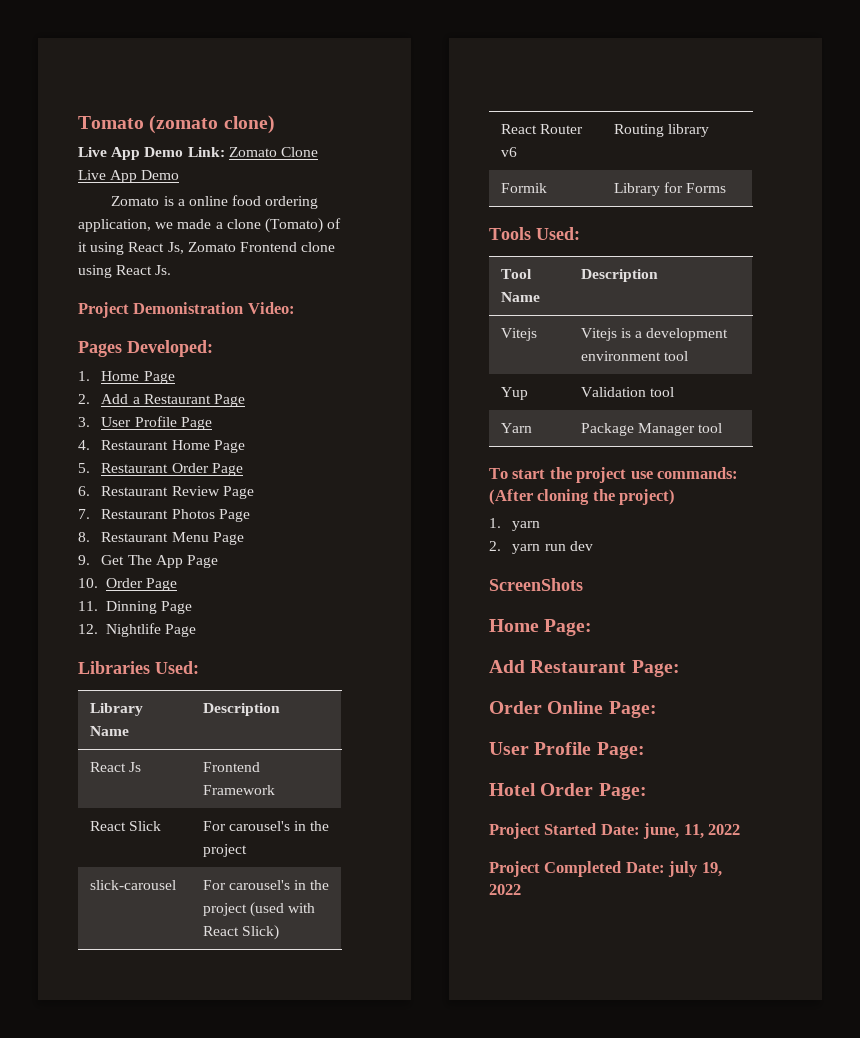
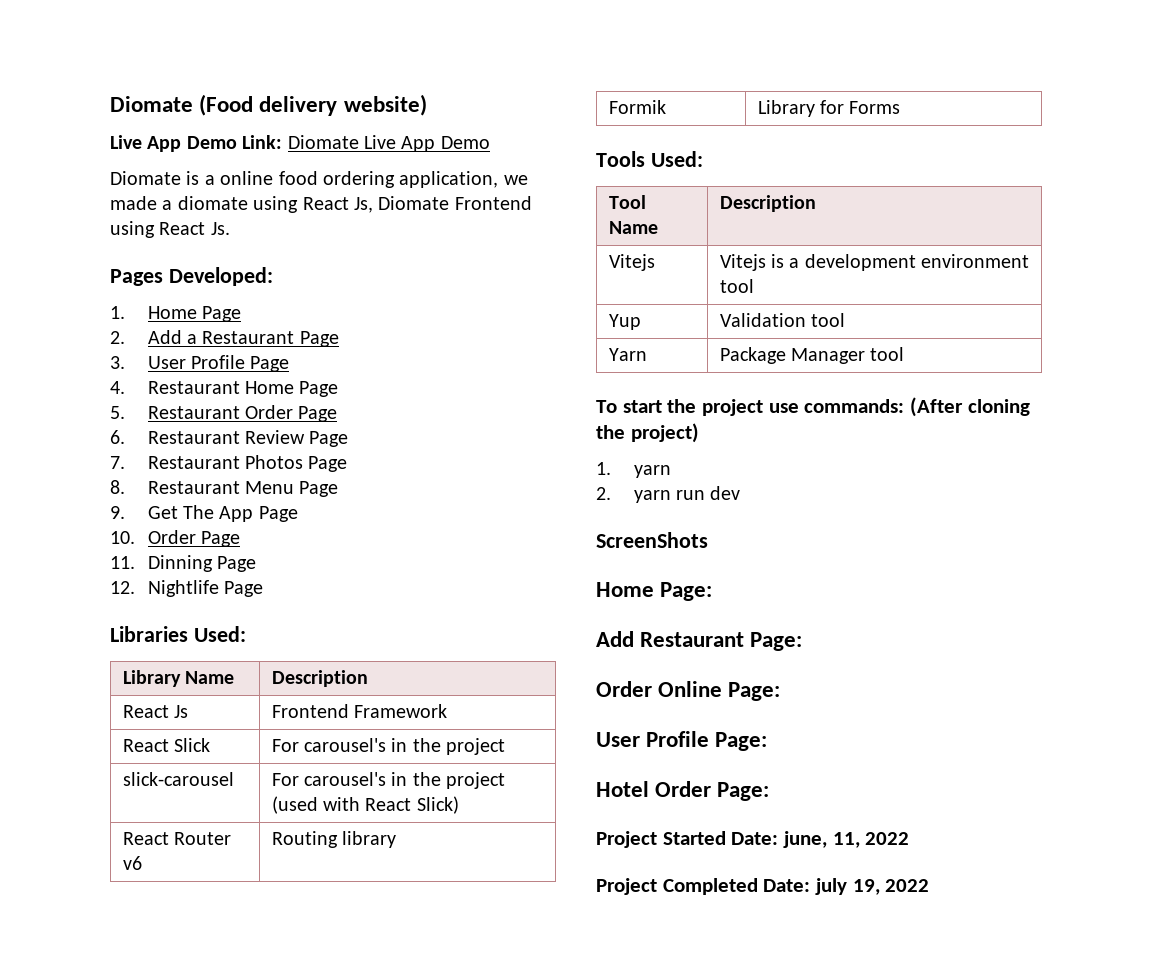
- Tomato (zomato clone)
+ Diomate (Food delivery website)
- Live App Demo Link: Zomato Clone Live App Demo
+ Live App Demo Link: Diomate Live App Demo
- Zomato is a online food ordering application, we made a clone (Tomato) of it using React Js, Zomato Frontend clone using React Js.
+ Diomate is a online food ordering application, we made a diomate using React Js, Diomate Frontend using React Js.
- Project Demonistration Video:

